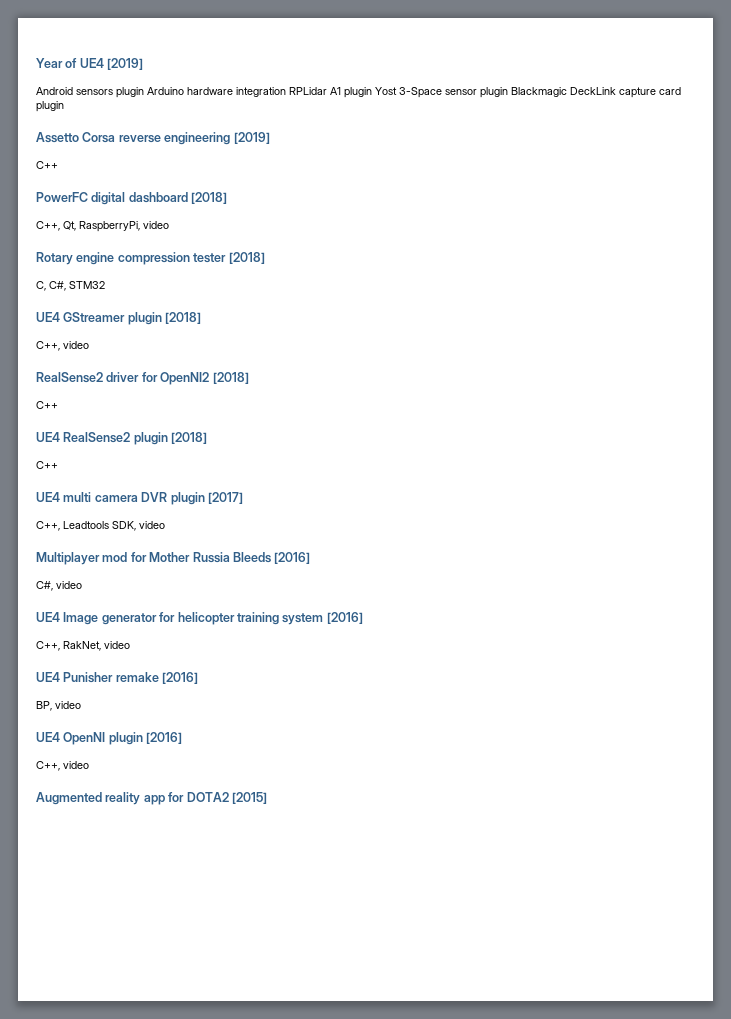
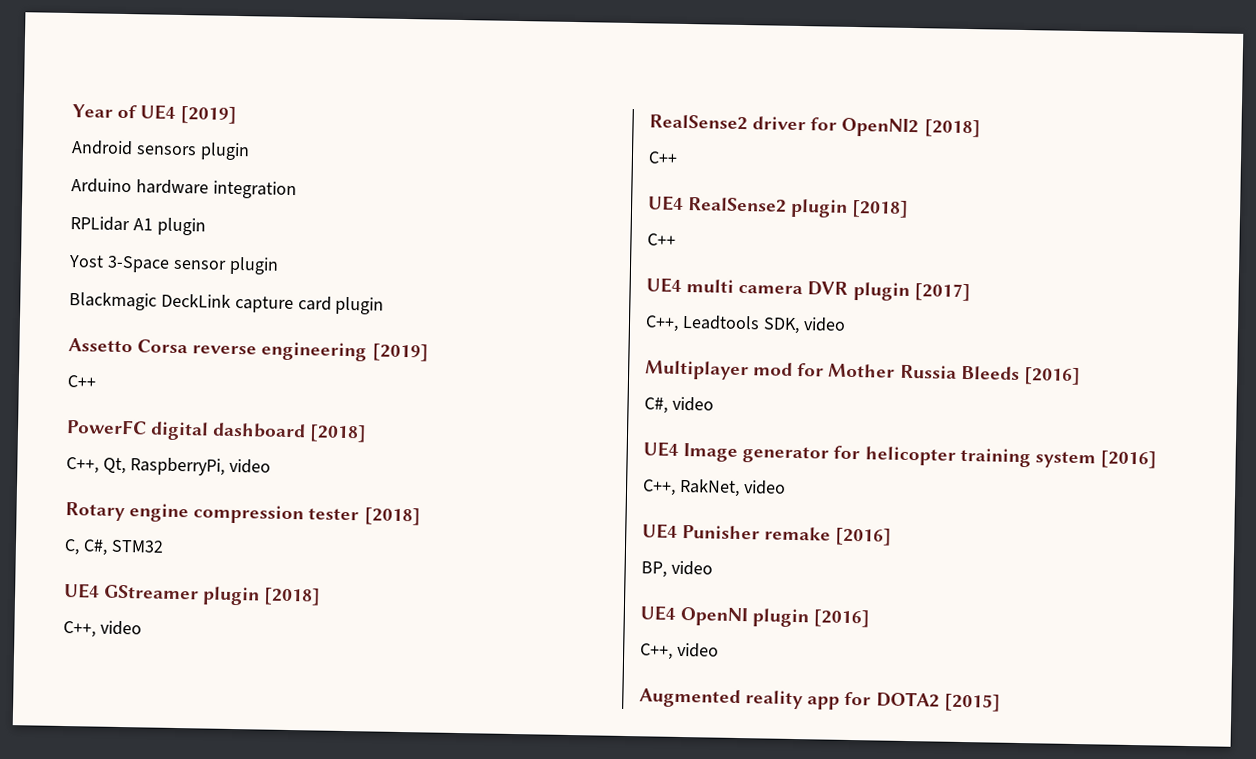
- Android sensors plugin Arduino hardware integration RPLidar A1 plugin Yost 3-Space sensor plugin Blackmagic DeckLink capture card plugin
+ Android sensors plugin
+ Arduino hardware integration
+ RPLidar A1 plugin
+ Yost 3-Space sensor plugin
+ Blackmagic DeckLink capture card plugin

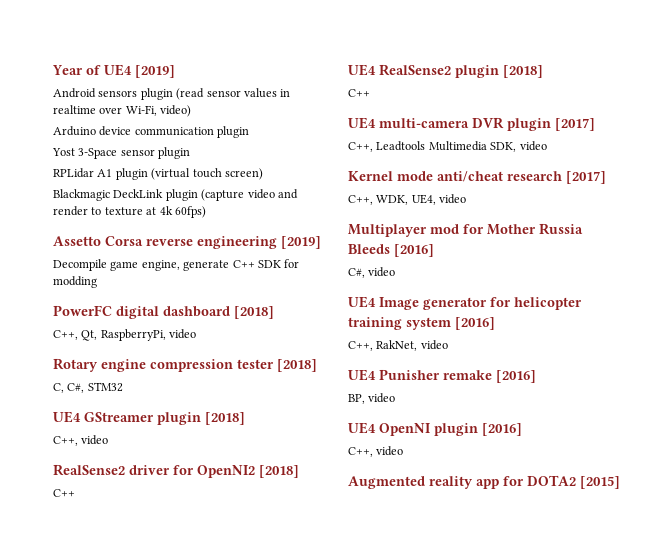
- Android sensors plugin
- Arduino hardware integration
- RPLidar A1 plugin
+ Android sensors plugin (read sensor values in realtime over Wi-Fi, video)
+ Arduino device communication plugin
+ RPLidar A1 plugin (virtual touch screen)
- Blackmagic DeckLink capture card plugin
+ Blackmagic DeckLink plugin (capture video and render to texture at 4k 60fps)
  Assetto Corsa reverse engineering [2019]
- C++
+ Decompile game engine, generate C++ SDK for modding
- UE4 multi camera DVR plugin [2017]
+ UE4 multi-camera DVR plugin [2017]
- C++, Leadtools SDK, video
+ C++, Leadtools Multimedia SDK, video
+ Kernel mode anti/cheat research [2017]
+ C++, WDK, UE4, video

